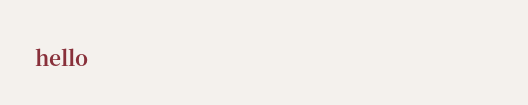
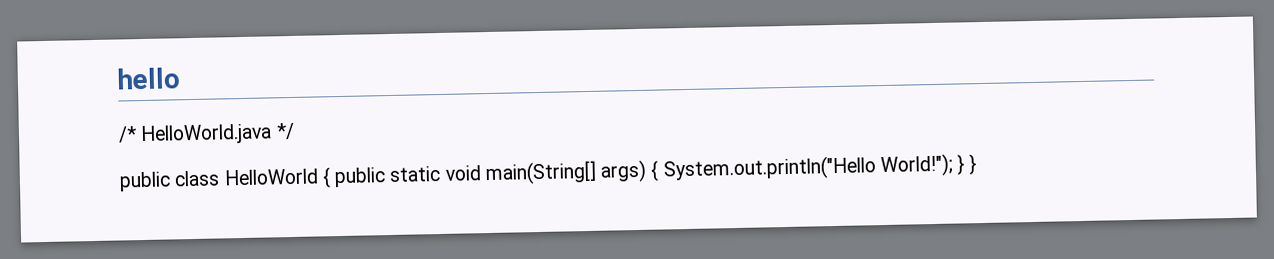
+ /* HelloWorld.java */
+ public class HelloWorld { public static void main(String[] args) { System.out.println("Hello World!"); } }

